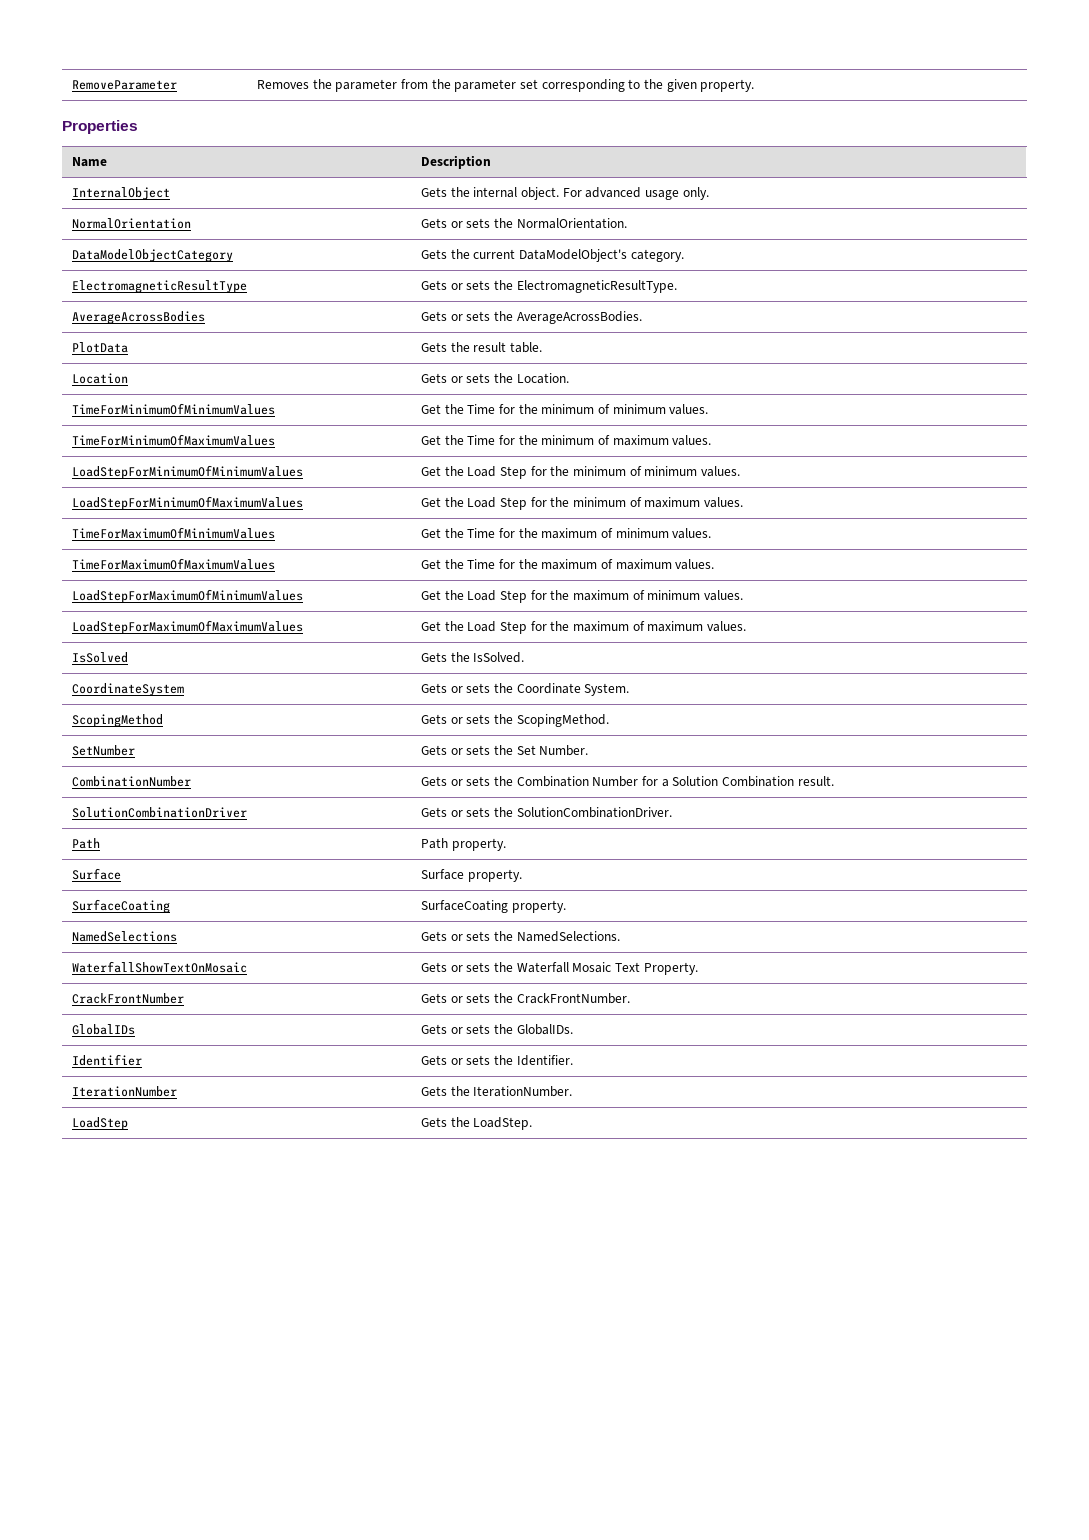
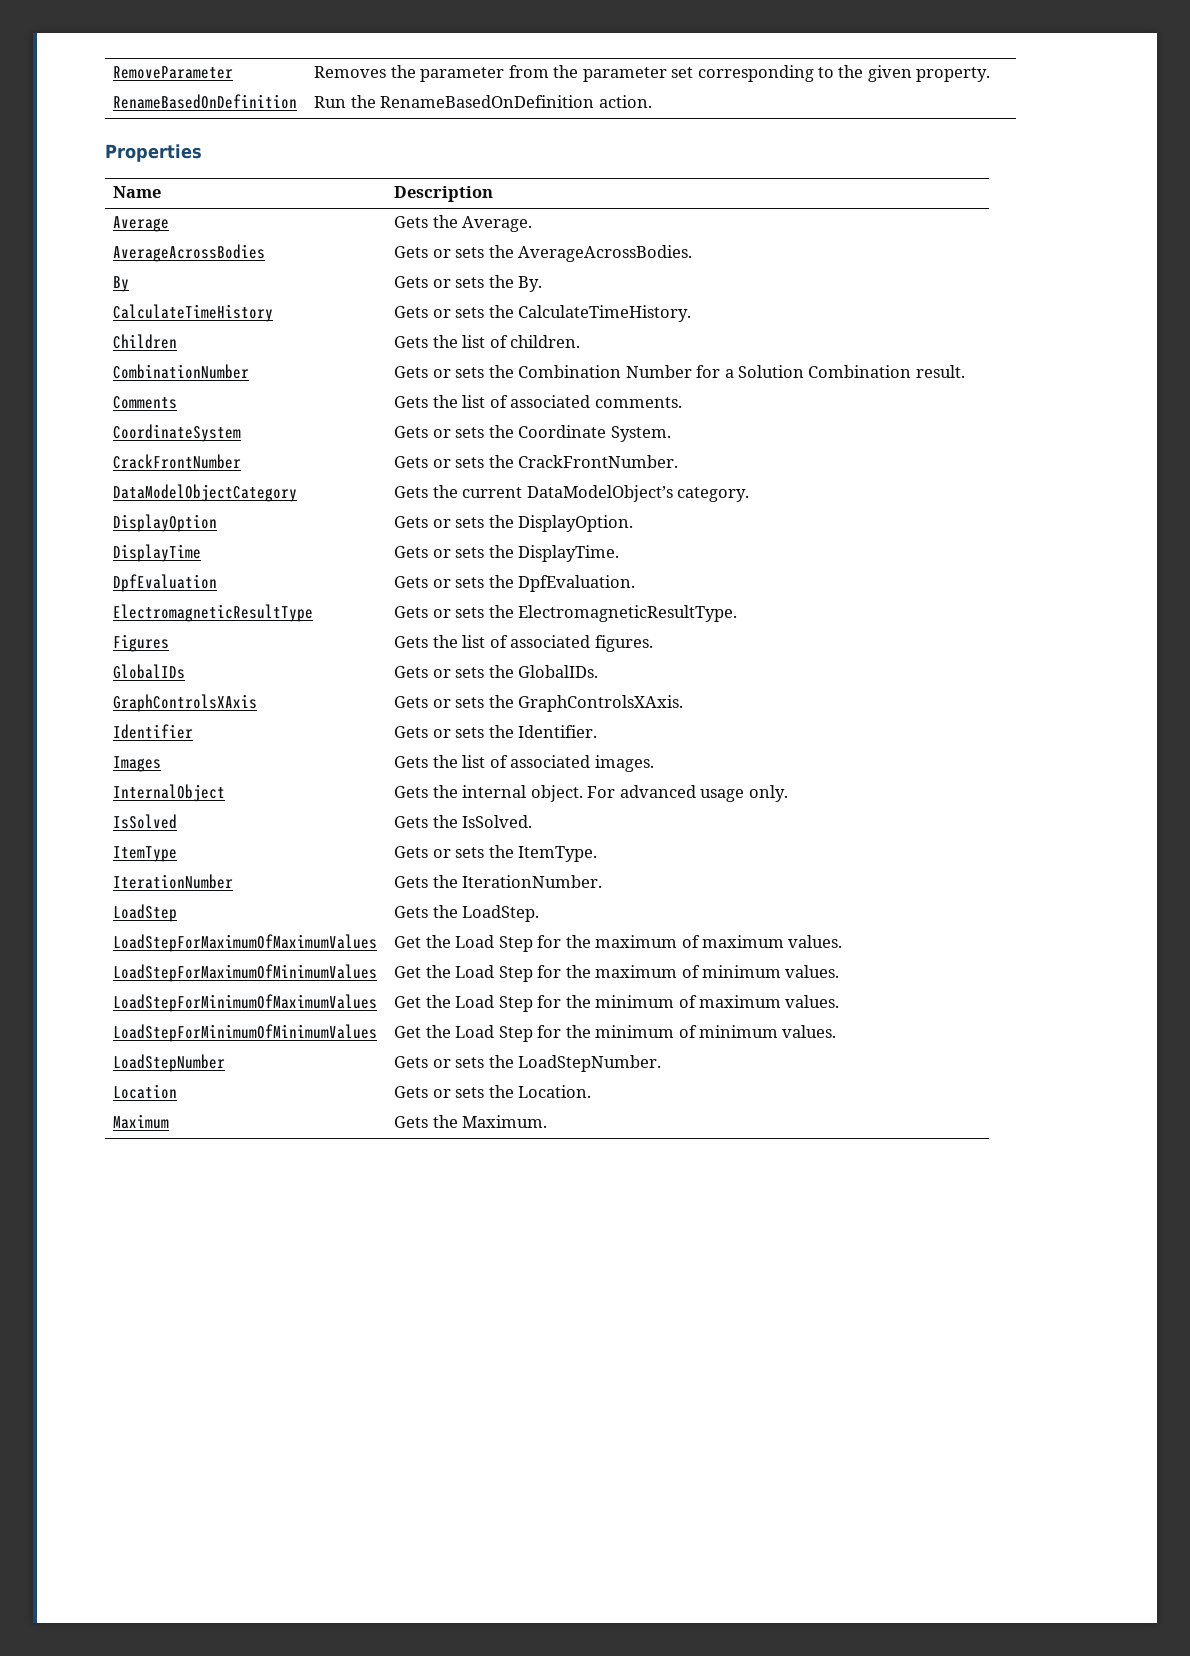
+ RenameBasedOnDefinition | Run the RenameBasedOnDefinition action.
  Properties
  Name | Description
+ Average | Gets the Average.
+ AverageAcrossBodies | Gets or sets the AverageAcrossBodies.
+ By | Gets or sets the By.
+ CalculateTimeHistory | Gets or sets the CalculateTimeHistory.
+ Children | Gets the list of children.
+ CombinationNumber | Gets or sets the Combination Number for a Solution Combination result.
+ Comments | Gets the list of associated comments.
+ CoordinateSystem | Gets or sets the Coordinate System.
+ CrackFrontNumber | Gets or sets the CrackFrontNumber.
+ DataModelObjectCategory | Gets the current DataModelObject’s category.
+ DisplayOption | Gets or sets the DisplayOption.
+ DisplayTime | Gets or sets the DisplayTime.
+ DpfEvaluation | Gets or sets the DpfEvaluation.
+ ElectromagneticResultType | Gets or sets the ElectromagneticResultType.
+ Figures | Gets the list of associated figures.
+ GlobalIDs | Gets or sets the GlobalIDs.
+ GraphControlsXAxis | Gets or sets the GraphControlsXAxis.
+ Identifier | Gets or sets the Identifier.
+ Images | Gets the list of associated images.
- NormalOrientation | Gets or sets the NormalOrientation.
- DataModelObjectCategory | Gets the current DataModelObject's category.
- ElectromagneticResultType | Gets or sets the ElectromagneticResultType.
- AverageAcrossBodies | Gets or sets the AverageAcrossBodies.
- PlotData | Gets the result table.
- Location | Gets or sets the Location.
- TimeForMinimumOfMinimumValues | Get the Time for the minimum of minimum values.
- TimeForMinimumOfMaximumValues | Get the Time for the minimum of maximum values.
+ IsSolved | Gets the IsSolved.
+ ItemType | Gets or sets the ItemType.
+ IterationNumber | Gets the IterationNumber.
+ LoadStep | Gets the LoadStep.
+ LoadStepForMaximumOfMaximumValues | Get the Load Step for the maximum of maximum values.
+ LoadStepForMaximumOfMinimumValues | Get the Load Step for the maximum of minimum values.
+ LoadStepForMinimumOfMaximumValues | Get the Load Step for the minimum of maximum values.
- LoadStepForMinimumOfMaximumValues | Get the Load Step for the minimum of maximum values.
- TimeForMaximumOfMinimumValues | Get the Time for the maximum of minimum values.
- TimeForMaximumOfMaximumValues | Get the Time for the maximum of maximum values.
- LoadStepForMaximumOfMinimumValues | Get the Load Step for the maximum of minimum values.
- LoadStepForMaximumOfMaximumValues | Get the Load Step for the maximum of maximum values.
- IsSolved | Gets the IsSolved.
- CoordinateSystem | Gets or sets the Coordinate System.
- ScopingMethod | Gets or sets the ScopingMethod.
- SetNumber | Gets or sets the Set Number.
- CombinationNumber | Gets or sets the Combination Number for a Solution Combination result.
- SolutionCombinationDriver | Gets or sets the SolutionCombinationDriver.
- Path | Path property.
- Surface | Surface property.
- SurfaceCoating | SurfaceCoating property.
- NamedSelections | Gets or sets the NamedSelections.
- WaterfallShowTextOnMosaic | Gets or sets the Waterfall Mosaic Text Property.
- CrackFrontNumber | Gets or sets the CrackFrontNumber.
- GlobalIDs | Gets or sets the GlobalIDs.
- Identifier | Gets or sets the Identifier.
- IterationNumber | Gets the IterationNumber.
- LoadStep | Gets the LoadStep.
+ LoadStepNumber | Gets or sets the LoadStepNumber.
+ Location | Gets or sets the Location.
+ Maximum | Gets the Maximum.

